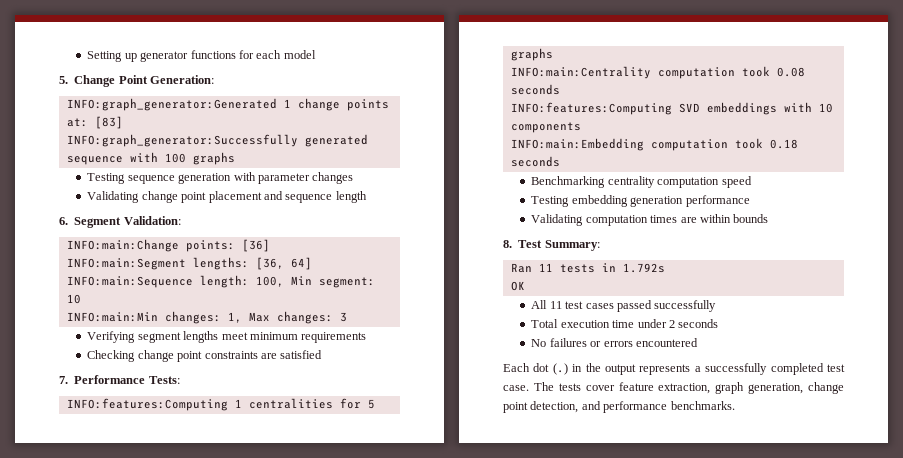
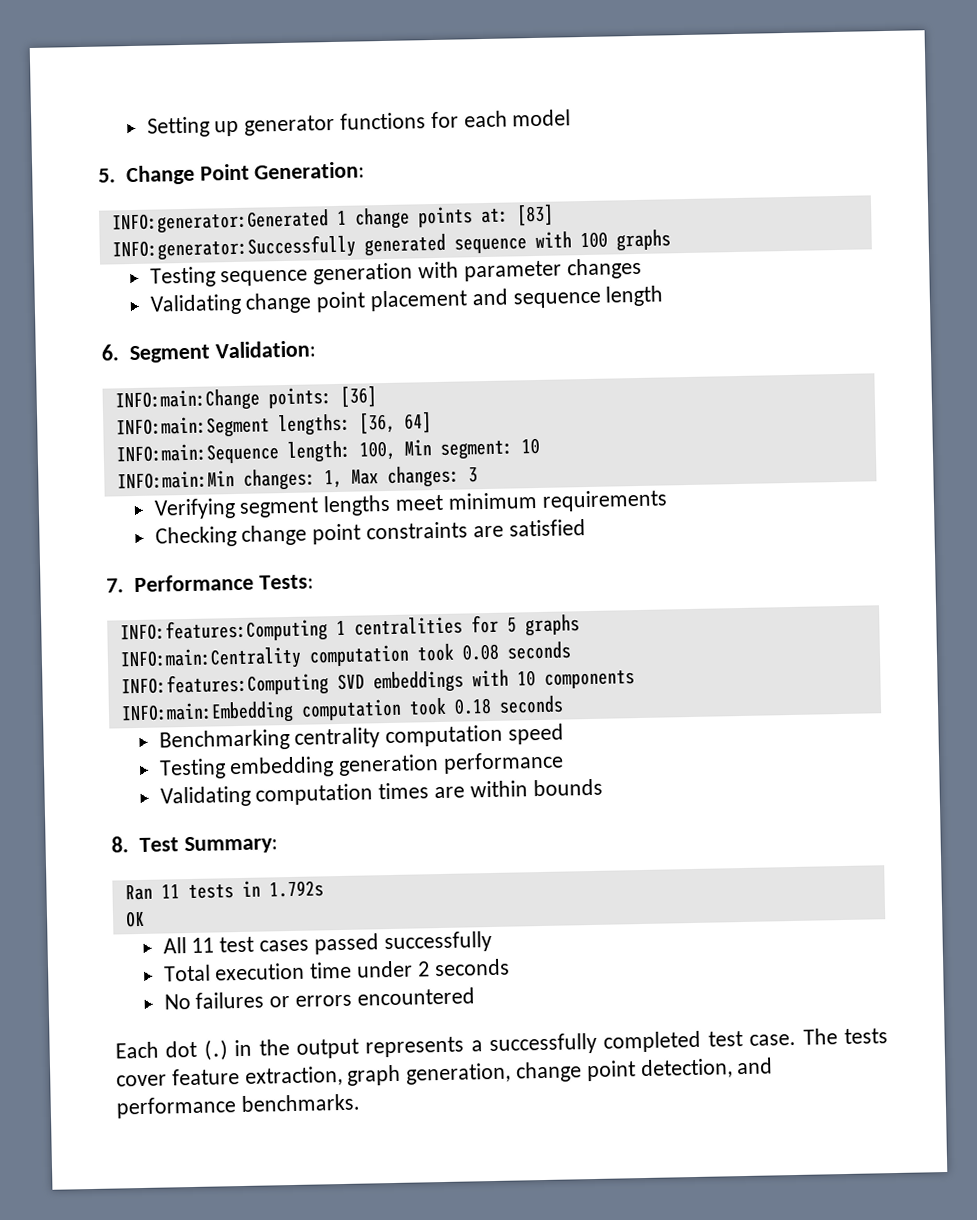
- INFO:graph_generator:Generated 1 change points at: [83]
+ INFO:generator:Generated 1 change points at: [83]
- INFO:graph_generator:Successfully generated sequence with 100 graphs
+ INFO:generator:Successfully generated sequence with 100 graphs

